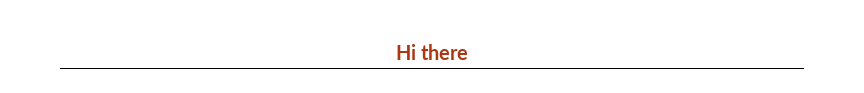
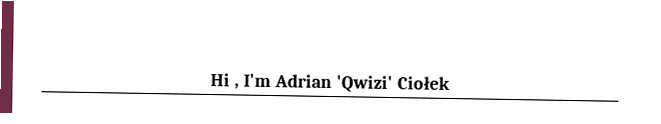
- Hi there
+ Hi , I'm Adrian 'Qwizi' Ciołek

